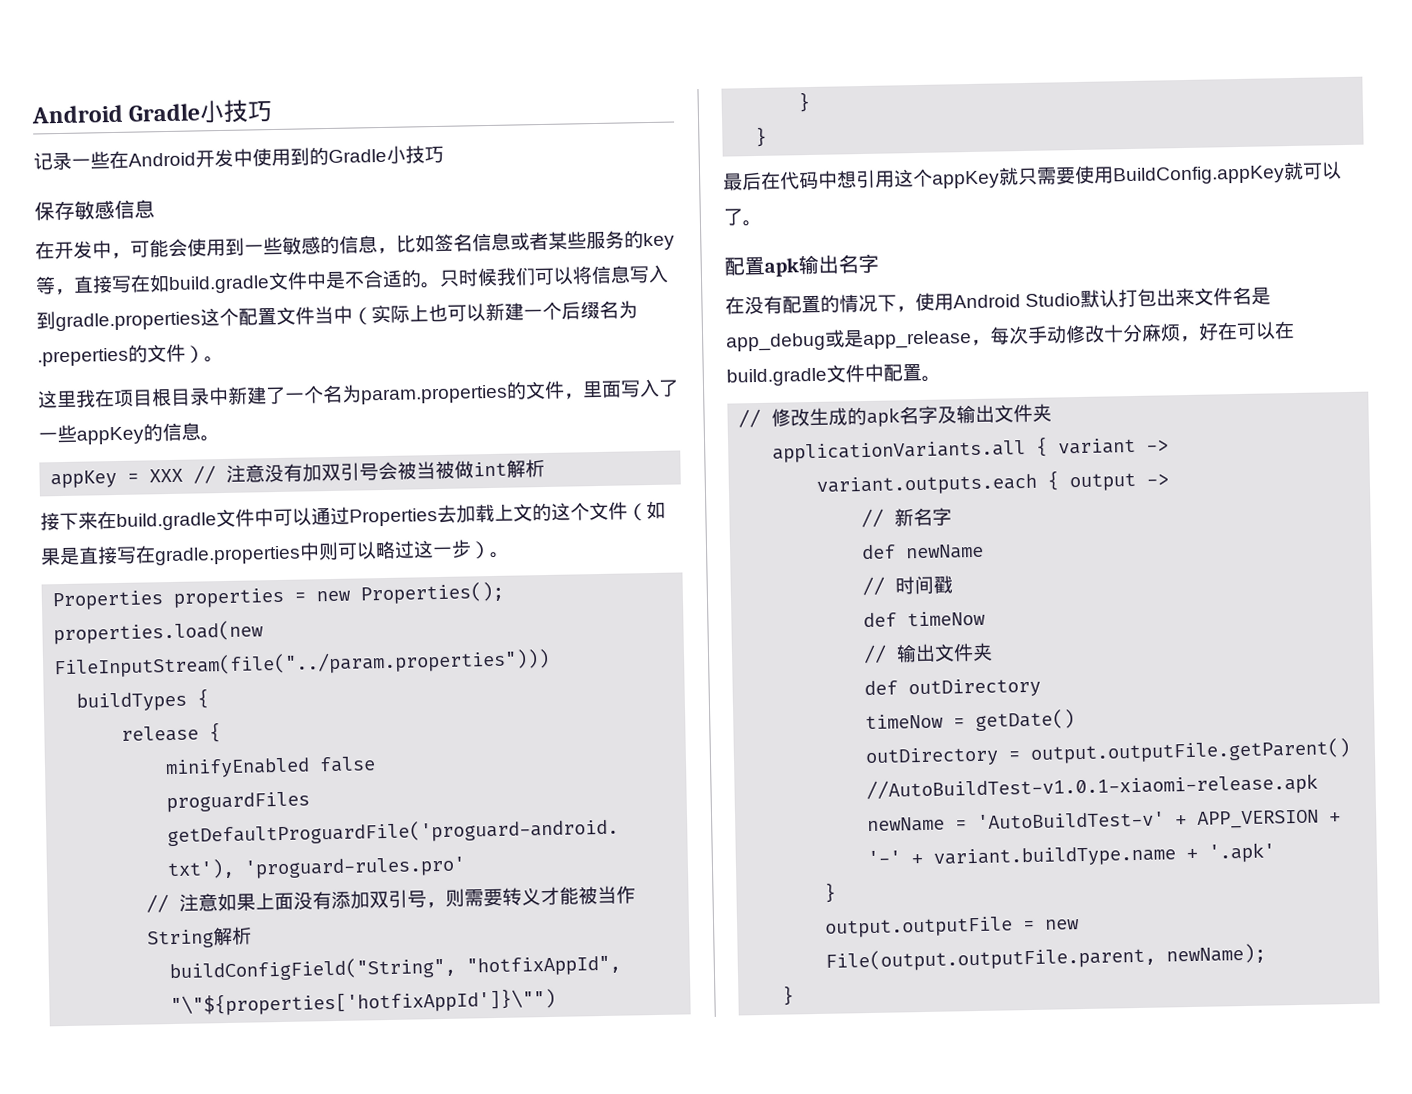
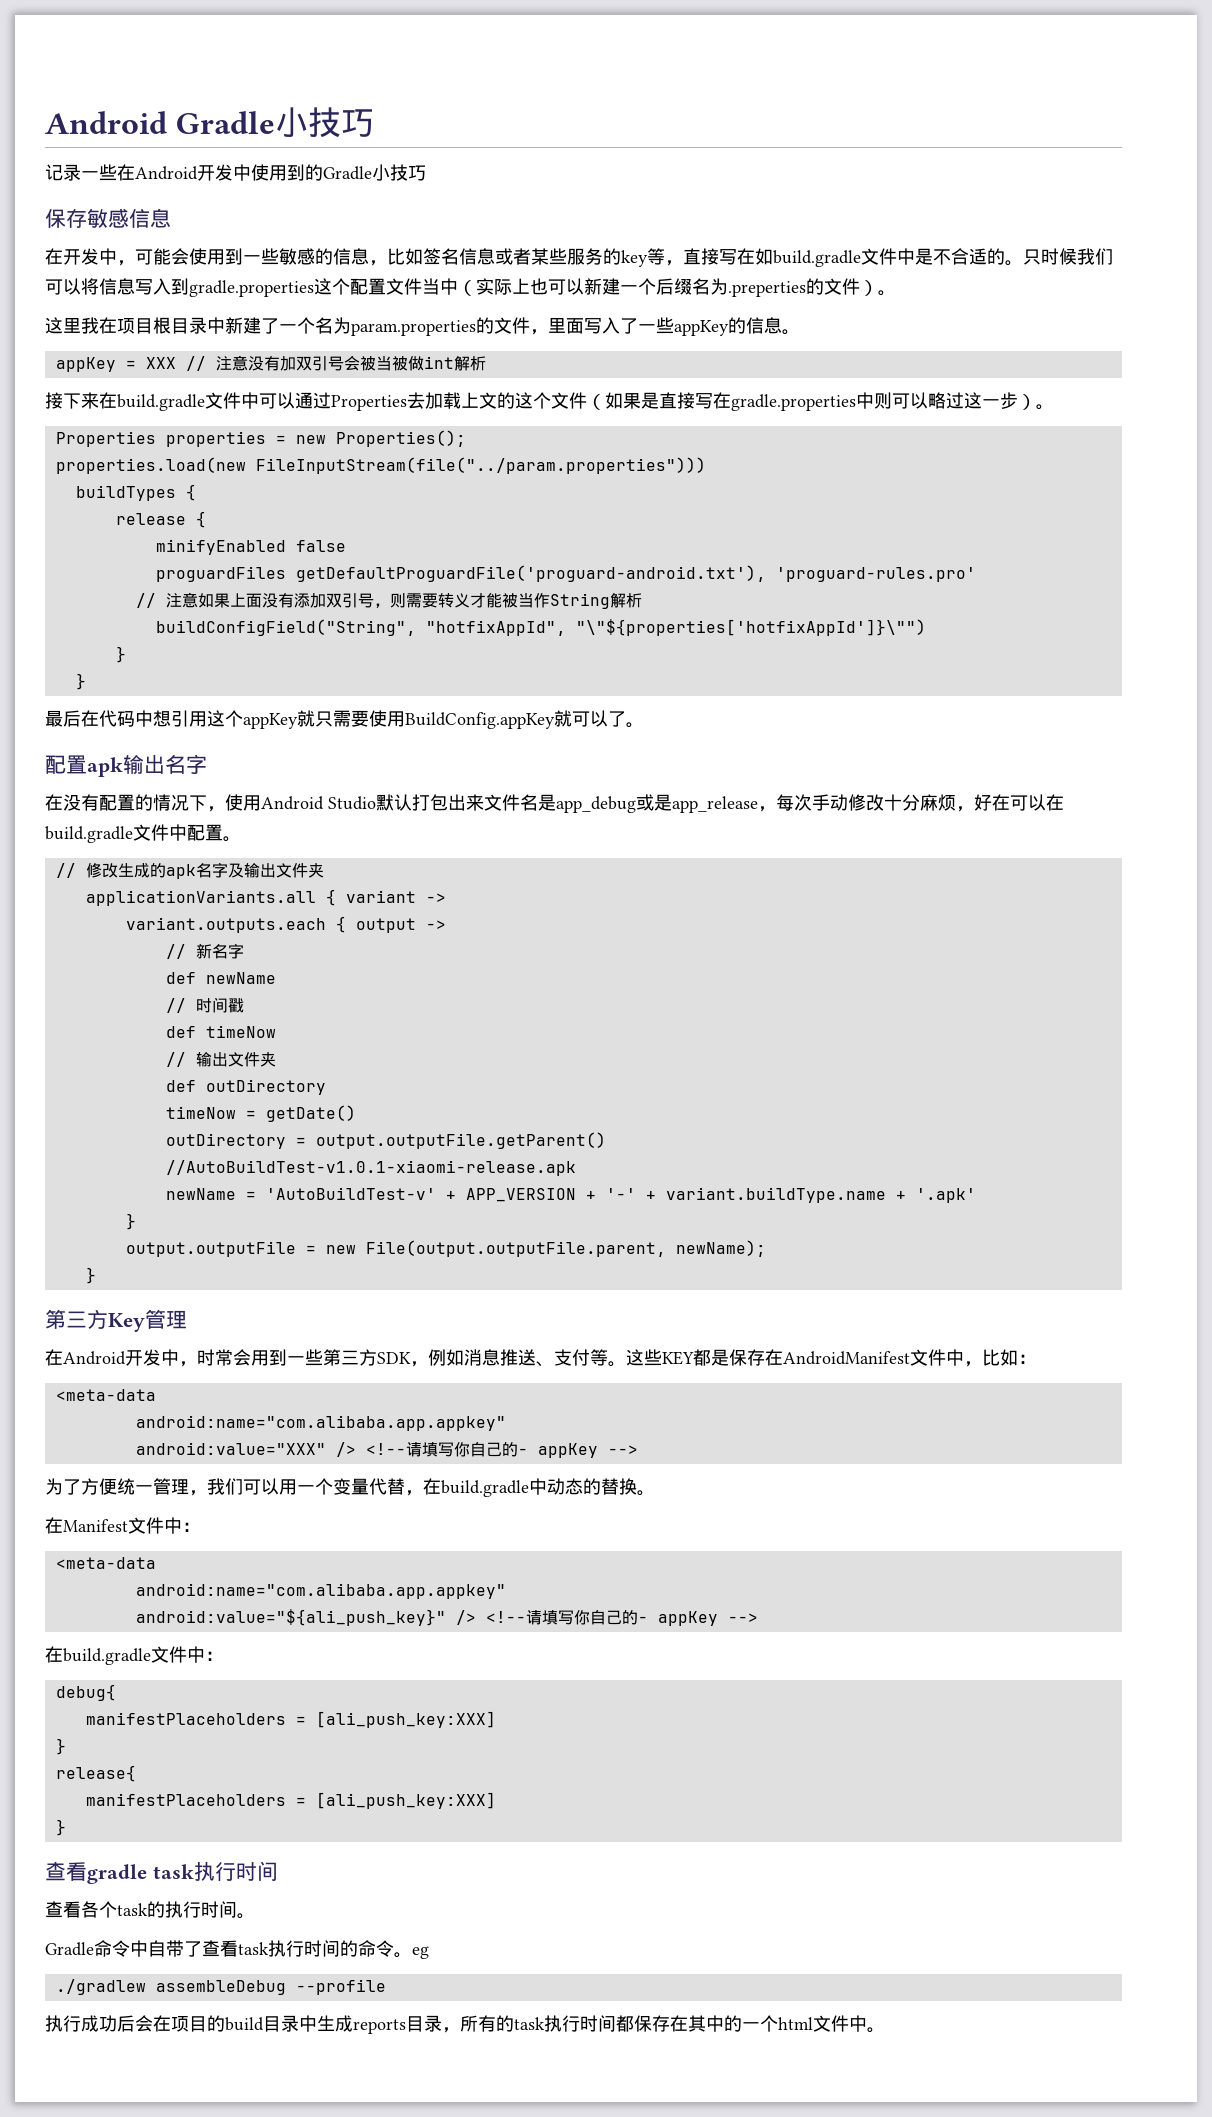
+ 第三方Key管理
+ 在Android开发中，时常会用到一些第三方SDK，例如消息推送、支付等。这些KEY都是保存在AndroidManifest文件中，比如：
+ <meta-data
+ android:name="com.alibaba.app.appkey"
+ android:value="XXX" /> <!--请填写你自己的- appKey -->
+ 为了方便统一管理，我们可以用一个变量代替，在build.gradle中动态的替换。
+ 在Manifest文件中：
+ <meta-data
+ android:name="com.alibaba.app.appkey"
+ android:value="${ali_push_key}" /> <!--请填写你自己的- appKey -->
+ 在build.gradle文件中：
+ debug{
+ manifestPlaceholders = [ali_push_key:XXX]
+ }
+ release{
+ manifestPlaceholders = [ali_push_key:XXX]
+ }
+ 查看gradle task执行时间
+ 查看各个task的执行时间。
+ Gradle命令中自带了查看task执行时间的命令。eg
+ ./gradlew assembleDebug --profile
+ 执行成功后会在项目的build目录中生成reports目录，所有的task执行时间都保存在其中的一个html文件中。

